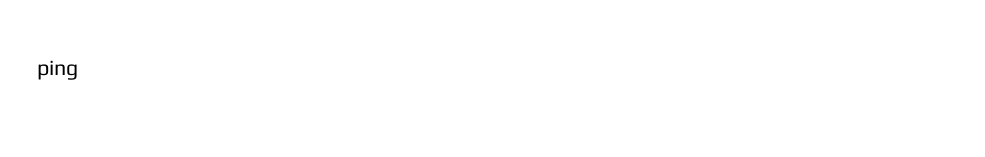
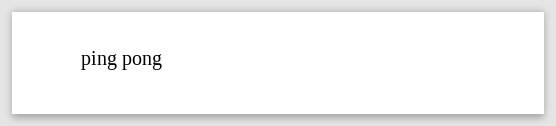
- ping
+ ping pong

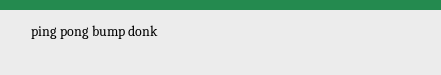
- ping pong
+ ping pong bump donk

